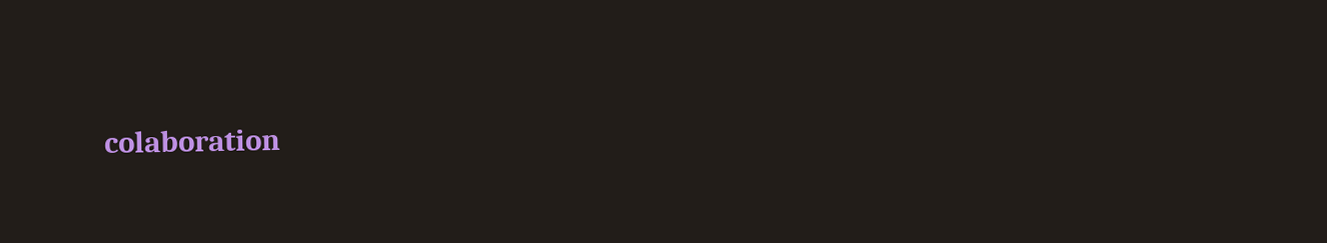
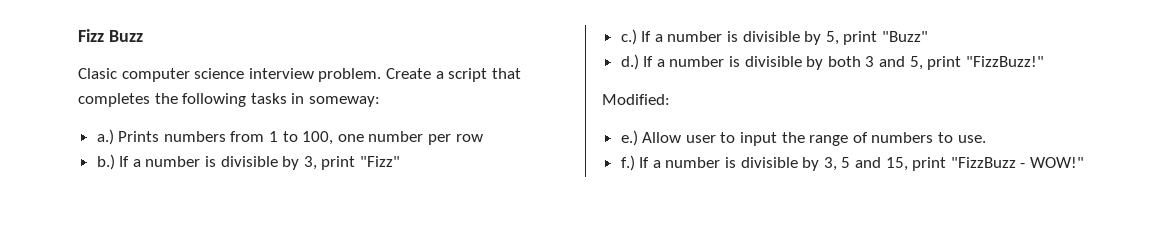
- colaboration
+ Fizz Buzz
+ Clasic computer science interview problem. Create a script that completes the following tasks in someway:
+ a.) Prints numbers from 1 to 100, one number per row
+ b.) If a number is divisible by 3, print "Fizz"
+ c.) If a number is divisible by 5, print "Buzz"
+ d.) If a number is divisible by both 3 and 5, print "FizzBuzz!"
+ Modified:
+ e.) Allow user to input the range of numbers to use.
+ f.) If a number is divisible by 3, 5 and 15, print "FizzBuzz - WOW!"

